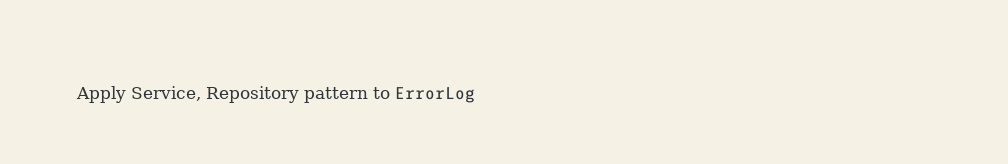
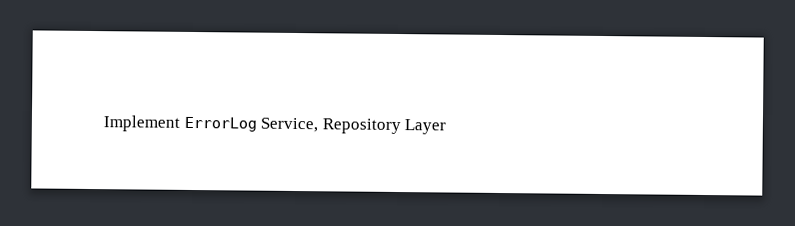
- Apply Service, Repository pattern to ErrorLog
+ Implement ErrorLog Service, Repository Layer

